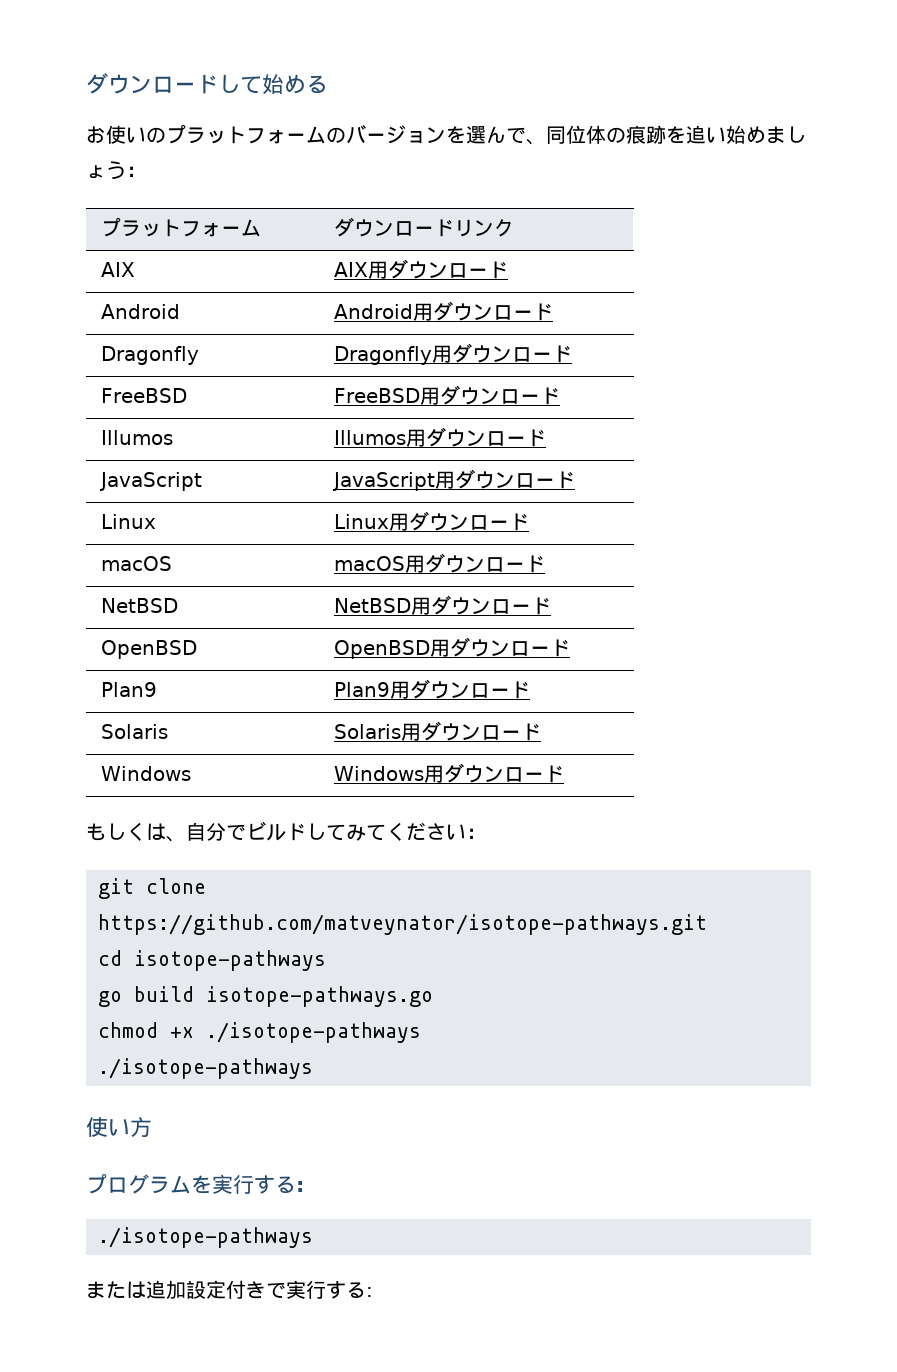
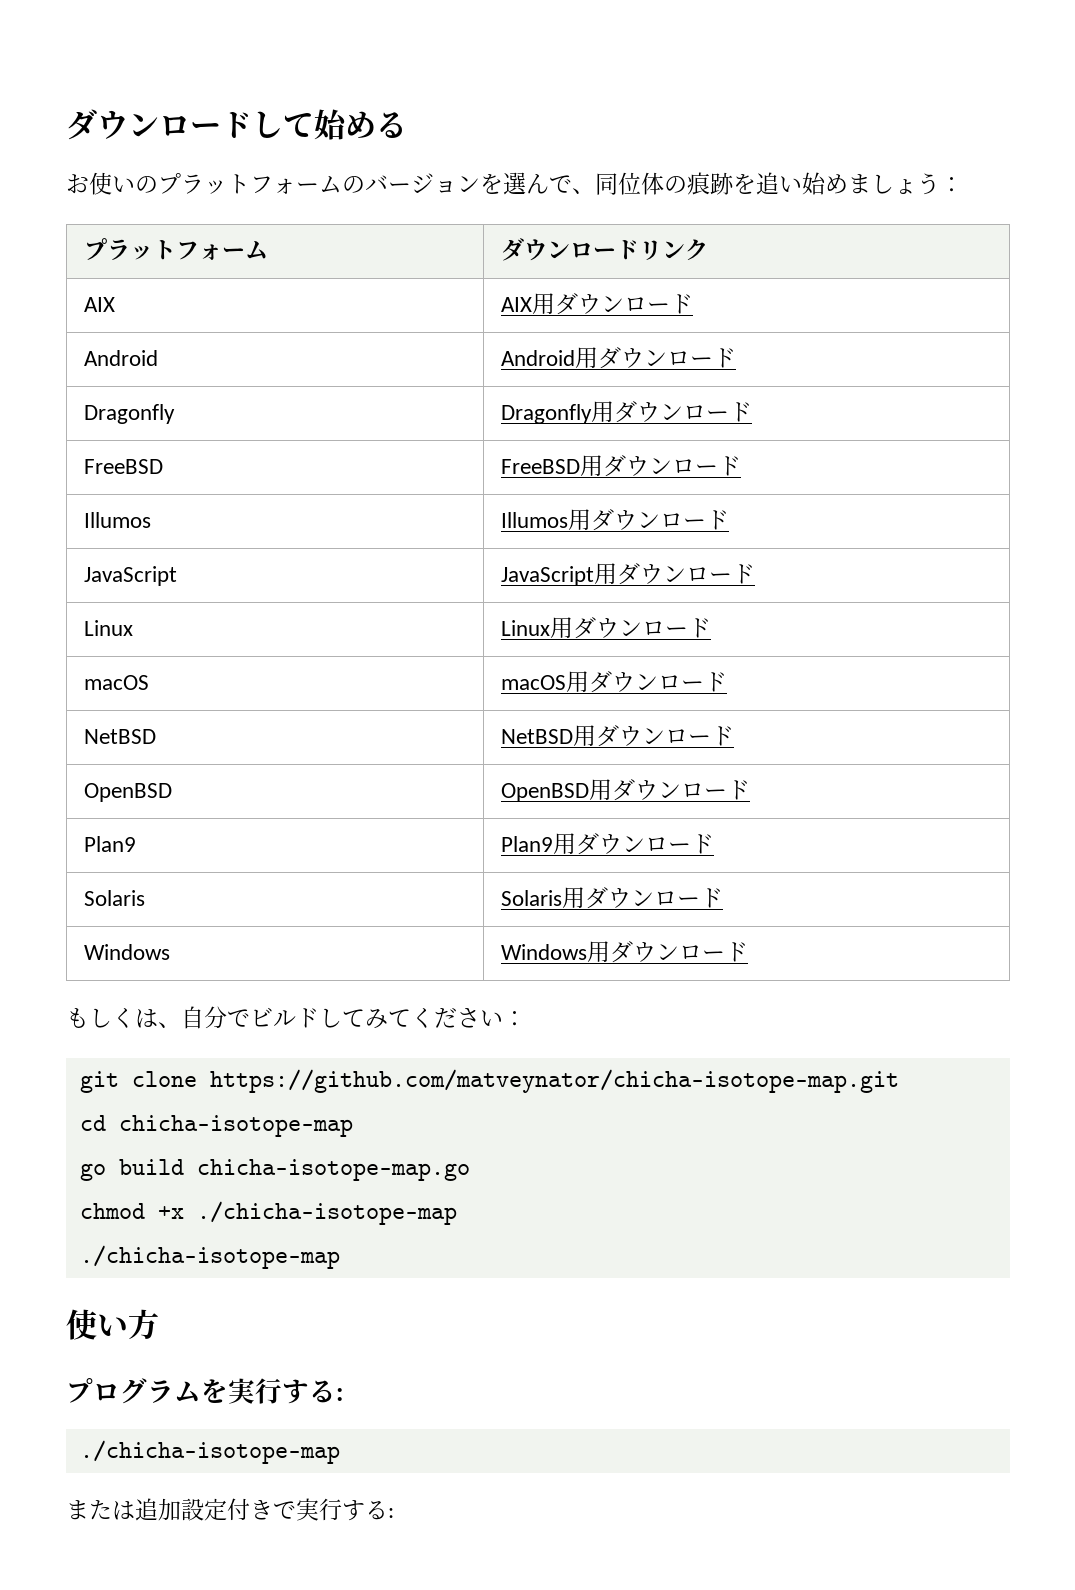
- git clone https://github.com/matveynator/isotope-pathways.git
+ git clone https://github.com/matveynator/chicha-isotope-map.git
- cd isotope-pathways
+ cd chicha-isotope-map
- go build isotope-pathways.go
+ go build chicha-isotope-map.go
- chmod +x ./isotope-pathways
- ./isotope-pathways
+ chmod +x ./chicha-isotope-map
+ ./chicha-isotope-map
  プログラムを実行する:
- ./isotope-pathways
+ ./chicha-isotope-map

